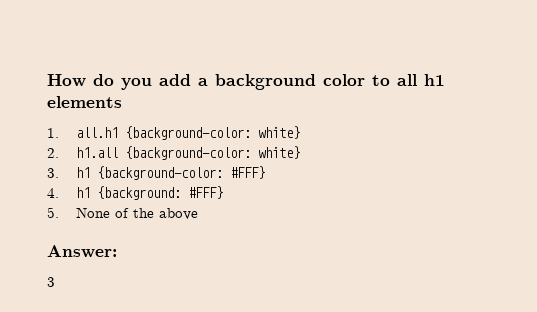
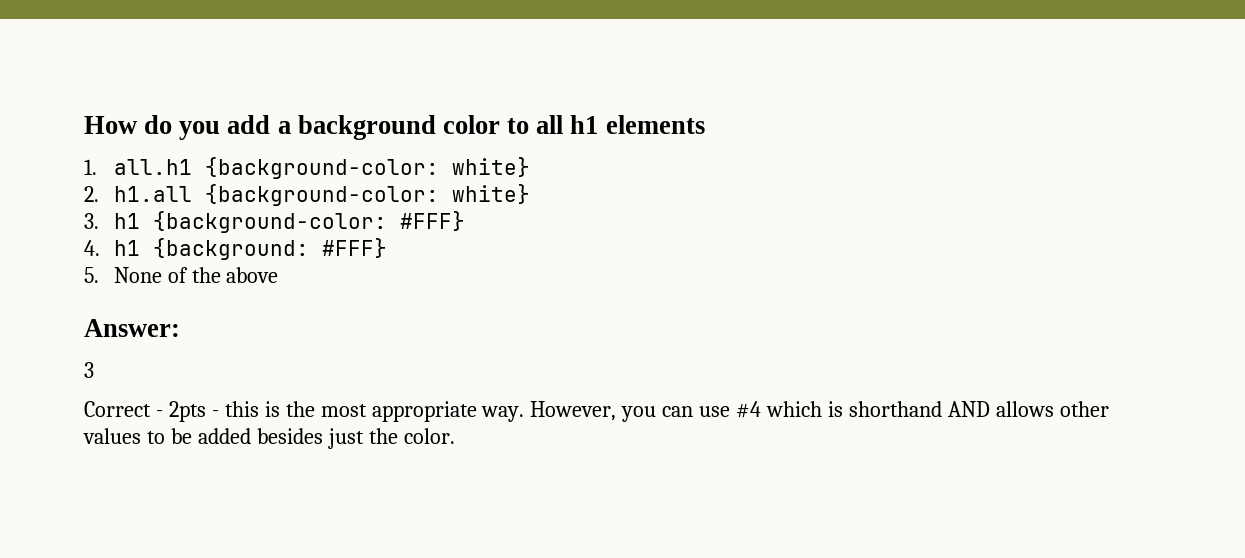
+ Correct - 2pts - this is the most appropriate way. However, you can use #4 which is shorthand AND allows other values to be added besides just the color.

